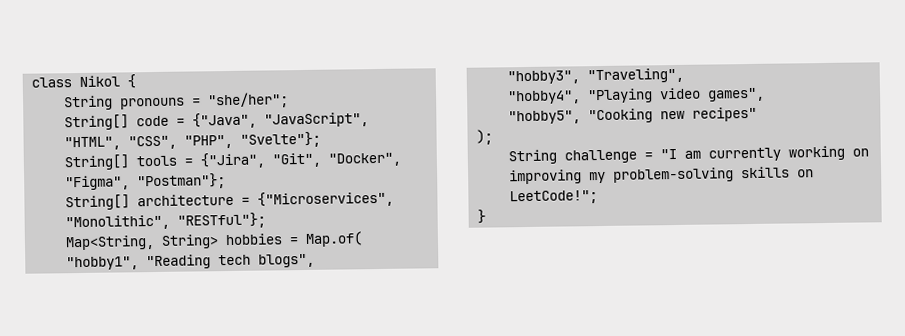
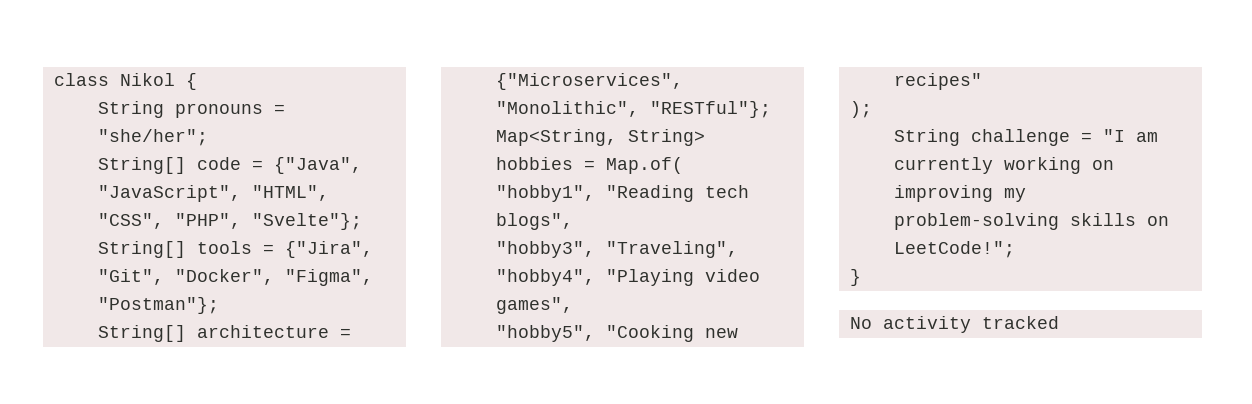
+ No activity tracked

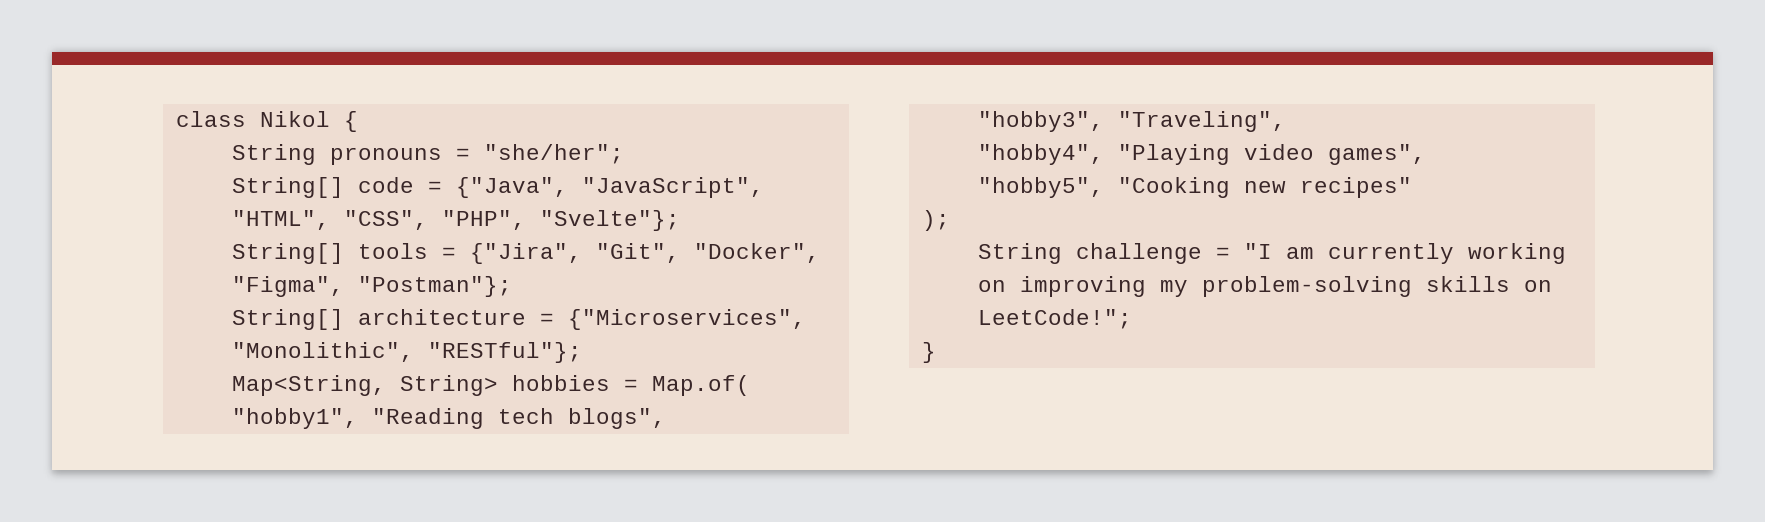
- No activity tracked

